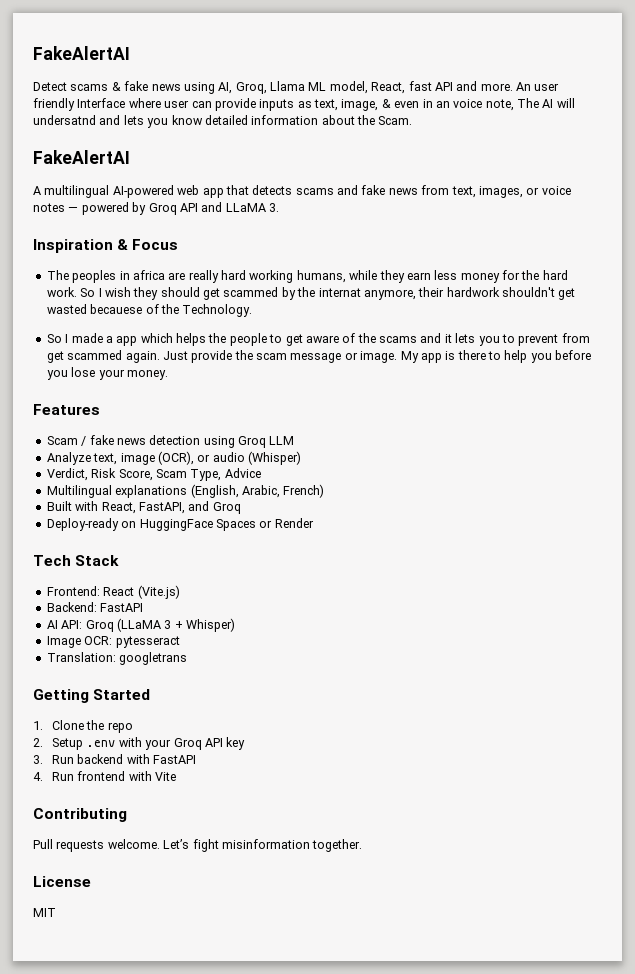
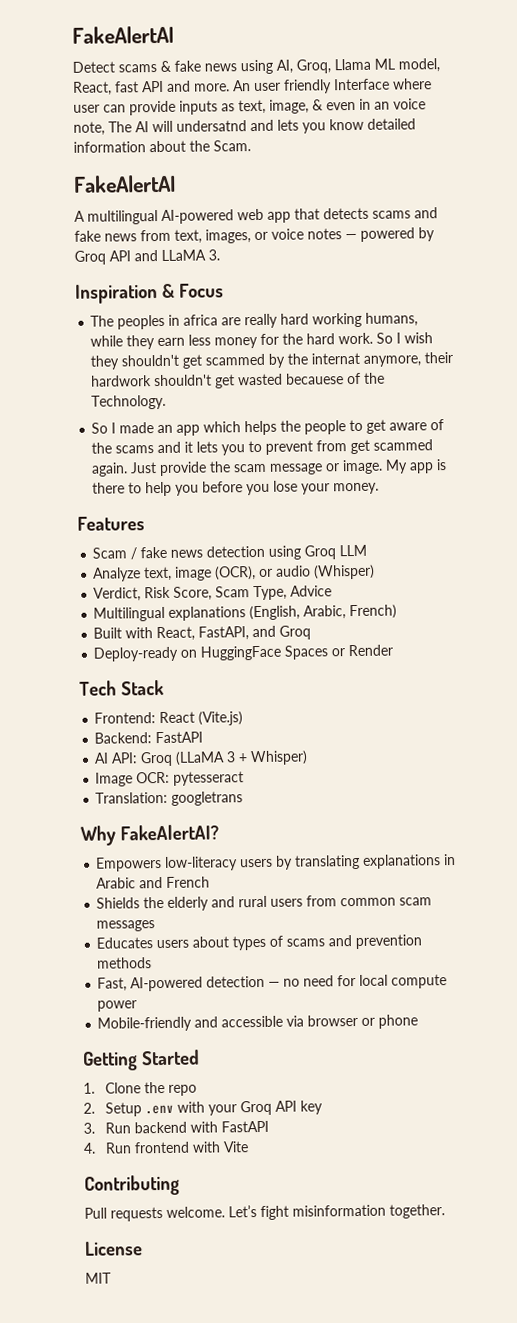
- So I wish they should get scammed by the internat anymore, their hardwork shouldn't get wasted becauese of the Technology.
+ So I wish they shouldn't get scammed by the internat anymore, their hardwork shouldn't get wasted becauese of the Technology.
- So I made a app which helps the people to get aware of the scams and it lets you to prevent from get scammed again.
+ So I made an app which helps the people to get aware of the scams and it lets you to prevent from get scammed again.
+ Why FakeAlertAI?
+ Empowers low-literacy users by translating explanations in Arabic and French
+ Shields the elderly and rural users from common scam messages
+ Educates users about types of scams and prevention methods
+ Fast, AI-powered detection — no need for local compute power
+ Mobile-friendly and accessible via browser or phone

